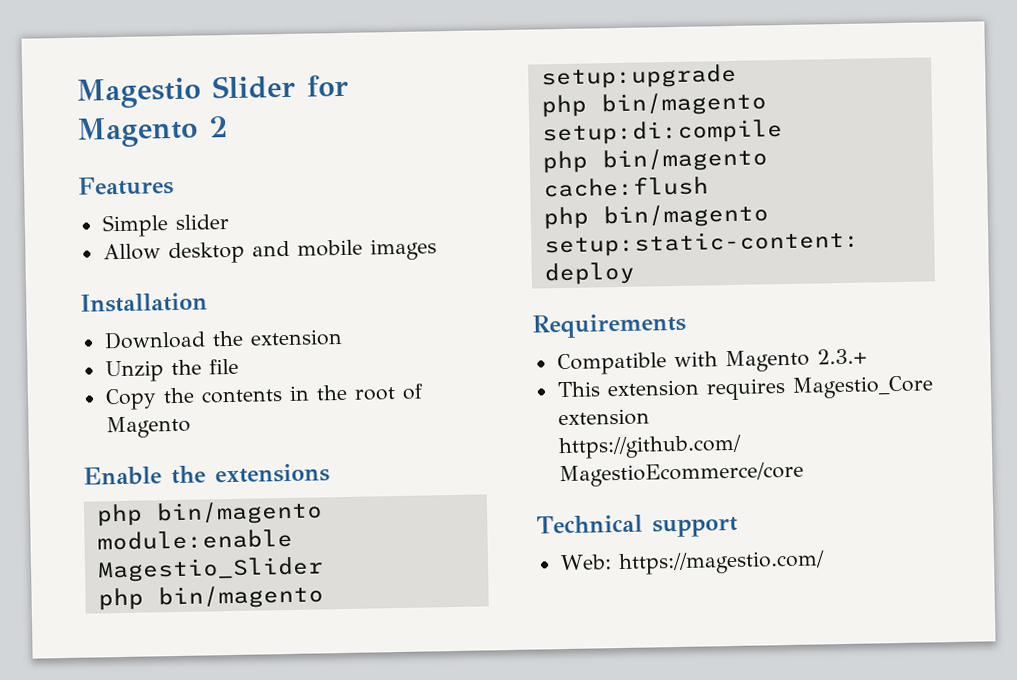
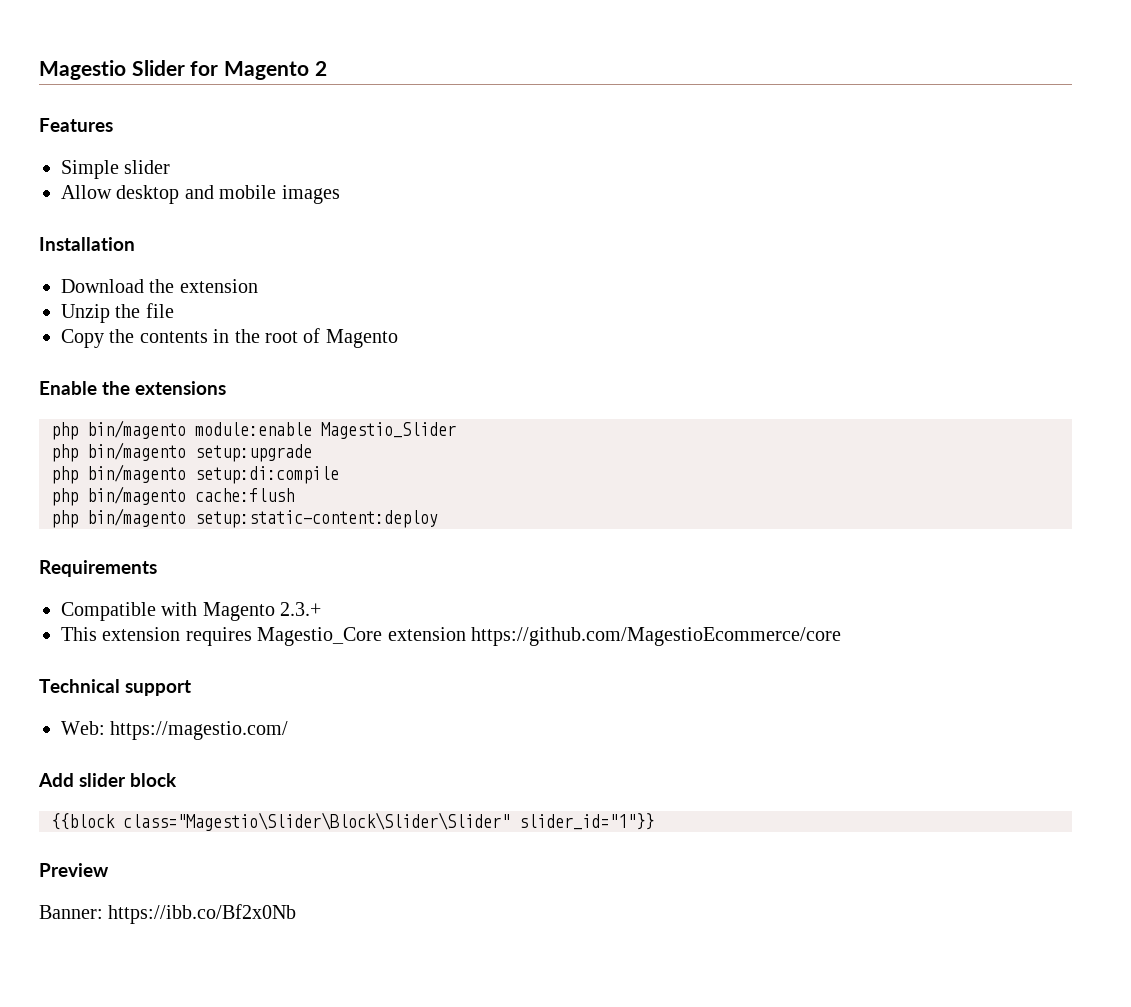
+ Add slider block
+ {{block class="Magestio\Slider\Block\Slider\Slider" slider_id="1"}}
+ Preview
+ Banner: https://ibb.co/Bf2x0Nb

